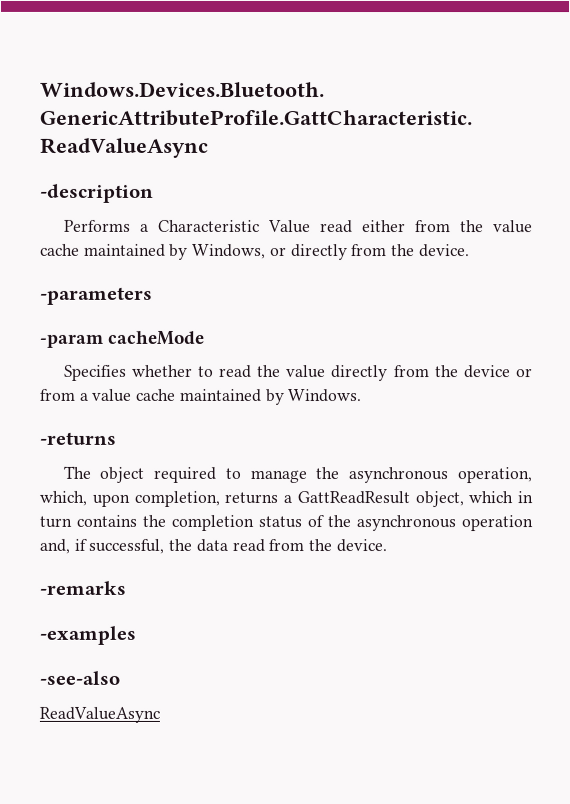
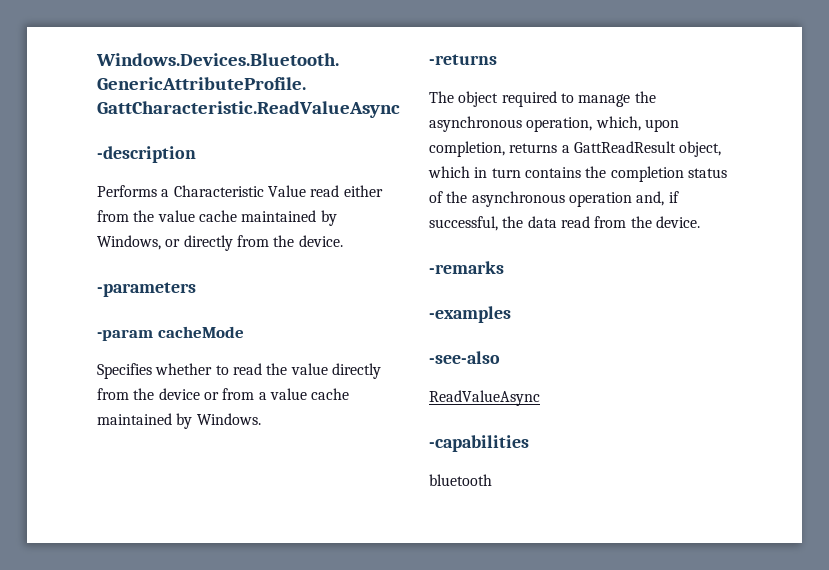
+ -capabilities
+ bluetooth

